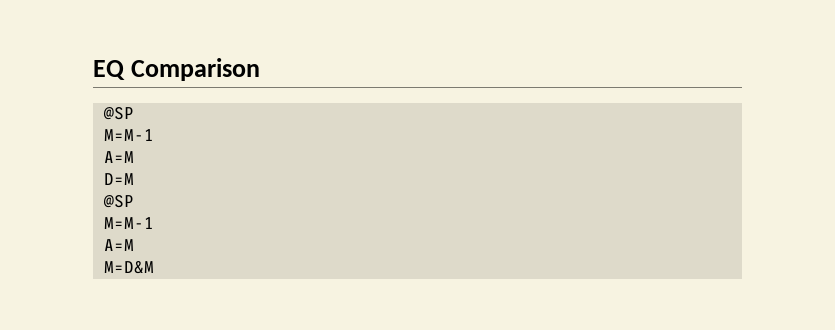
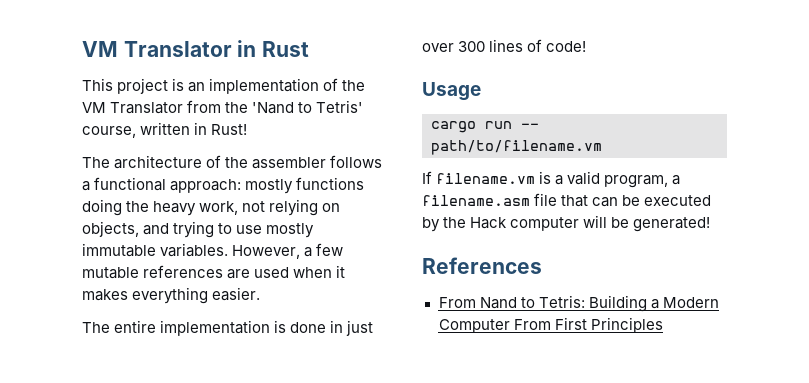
- EQ Comparison
- @SP
- M=M-1
- A=M
- D=M
- @SP
- M=M-1
- A=M
- M=D&M
+ VM Translator in Rust
+ This project is an implementation of the VM Translator from the 'Nand to Tetris' course, written in Rust!
+ The architecture of the assembler follows a functional approach: mostly functions doing the heavy work, not relying on objects, and trying to use mostly immutable variables. However, a few mutable references are used when it makes everything easier.
+ The entire implementation is done in just over 300 lines of code!
+ Usage
+ cargo run -- path/to/filename.vm
+ If filename.vm is a valid program, a filename.asm file that can be executed by the Hack computer will be generated!
+ References
+ From Nand to Tetris: Building a Modern Computer From First Principles

